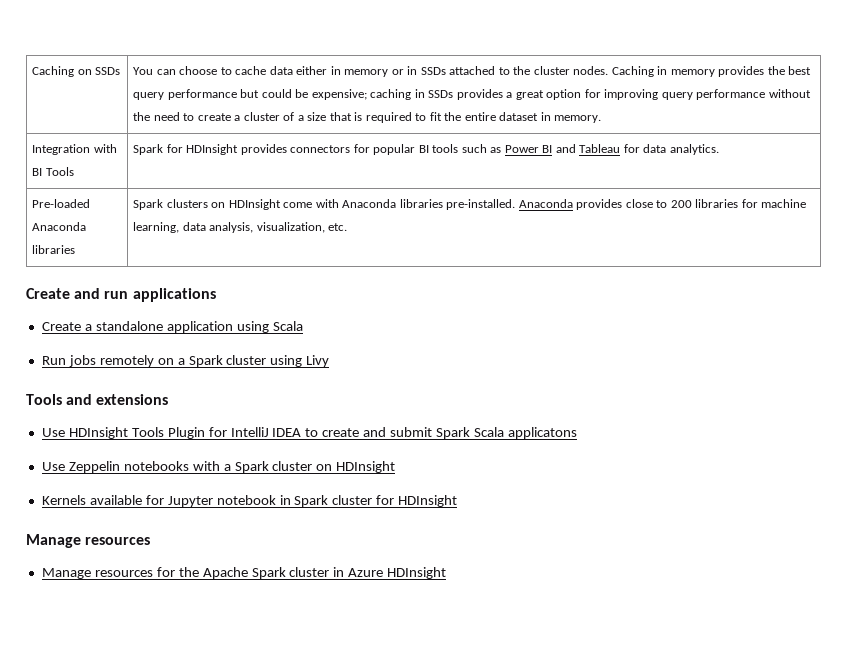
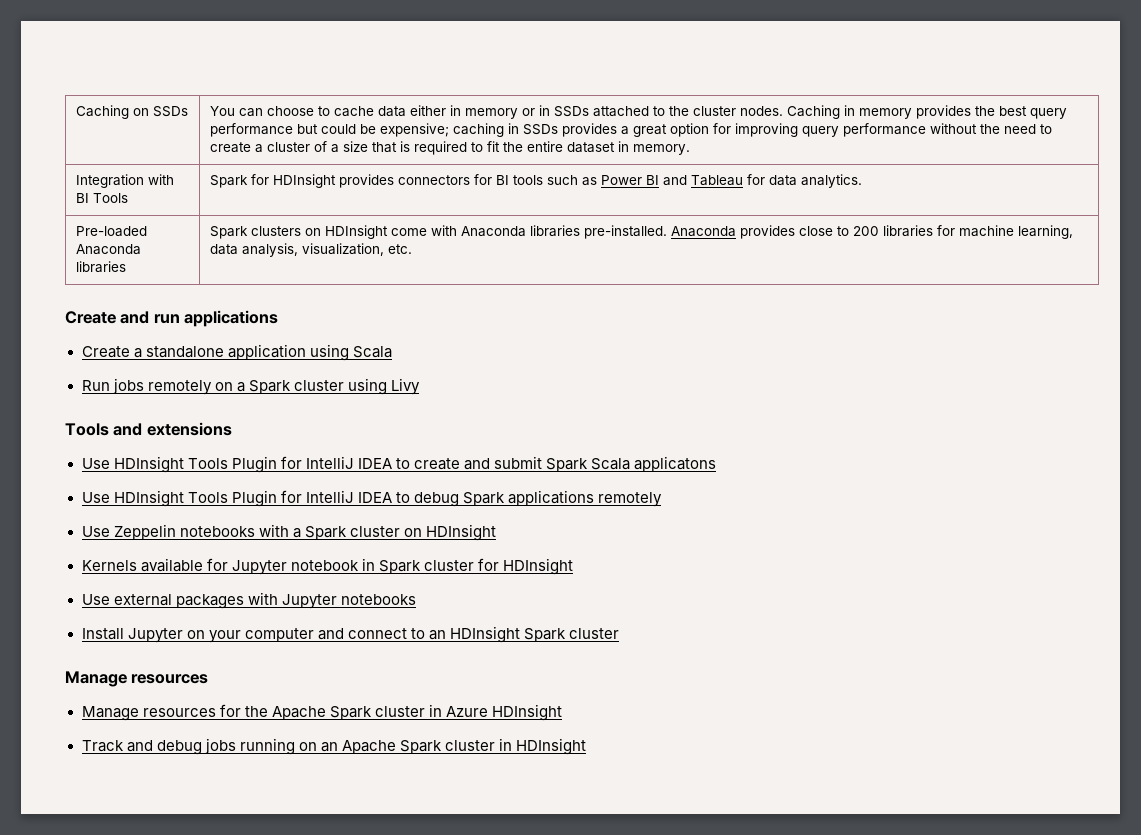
- Integration with BI Tools | Spark for HDInsight provides connectors for popular BI tools such as Power BI and Tableau for data analytics.
+ Integration with BI Tools | Spark for HDInsight provides connectors for BI tools such as Power BI and Tableau for data analytics.
+ Use HDInsight Tools Plugin for IntelliJ IDEA to debug Spark applications remotely
+ Use external packages with Jupyter notebooks
+ Install Jupyter on your computer and connect to an HDInsight Spark cluster
+ Track and debug jobs running on an Apache Spark cluster in HDInsight

